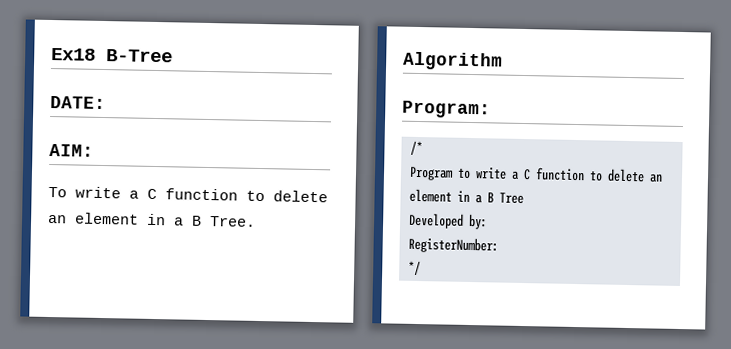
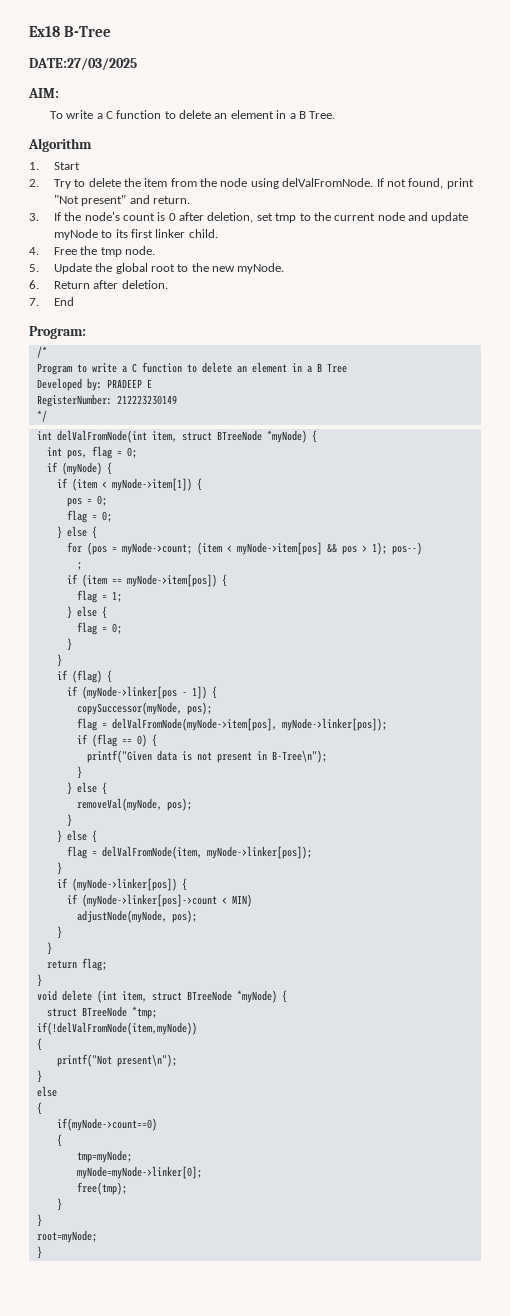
- DATE:
+ DATE:27/03/2025
+ 1. Start
+ 2. Try to delete the item from the node using delValFromNode. If not found, print "Not present" and return.
+ 3. If the node's count is 0 after deletion, set tmp to the current node and update myNode to its first linker child.
+ 4. Free the tmp node.
+ 5. Update the global root to the new myNode.
+ 6. Return after deletion.
+ 7. End
- Developed by:
+ Developed by: PRADEEP E
- RegisterNumber:
+ RegisterNumber: 212223230149
+ int delValFromNode(int item, struct BTreeNode *myNode) {
+ int pos, flag = 0;
+ if (myNode) {
+ if (item < myNode->item[1]) {
+ pos = 0;
+ flag = 0;
+ } else {
+ for (pos = myNode->count; (item < myNode->item[pos] && pos > 1); pos--)
+ ;
+ if (item == myNode->item[pos]) {
+ flag = 1;
+ } else {
+ flag = 0;
+ }
+ }
+ if (flag) {
+ if (myNode->linker[pos - 1]) {
+ copySuccessor(myNode, pos);
+ flag = delValFromNode(myNode->item[pos], myNode->linker[pos]);
+ if (flag == 0) {
+ printf("Given data is not present in B-Tree\n");
+ }
+ } else {
+ removeVal(myNode, pos);
+ }
+ } else {
+ flag = delValFromNode(item, myNode->linker[pos]);
+ }
+ if (myNode->linker[pos]) {
+ if (myNode->linker[pos]->count < MIN)
+ adjustNode(myNode, pos);
+ }
+ }
+ return flag;
+ }
+ void delete (int item, struct BTreeNode *myNode) {
+ struct BTreeNode *tmp;
+ if(!delValFromNode(item,myNode))
+ {
+ printf("Not present\n");
+ }
+ else
+ {
+ if(myNode->count==0)
+ {
+ tmp=myNode;
+ myNode=myNode->linker[0];
+ free(tmp);
+ }
+ }
+ root=myNode;
+ }

